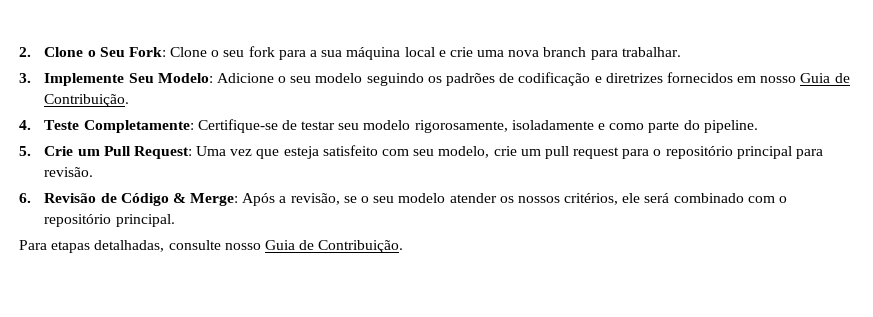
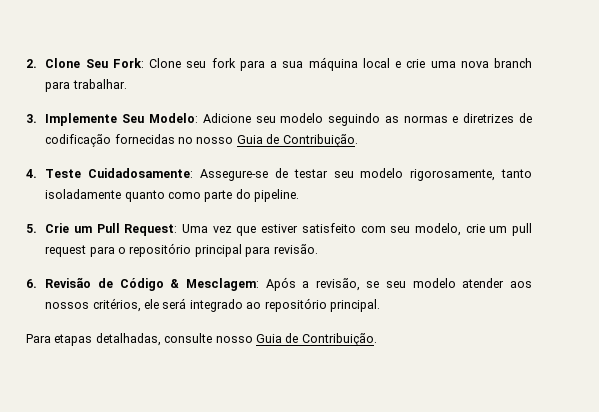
- 2. Clone o Seu Fork: Clone o seu fork para a sua máquina local e crie uma nova branch para trabalhar.
+ 2. Clone Seu Fork: Clone seu fork para a sua máquina local e crie uma nova branch para trabalhar.
- 3. Implemente Seu Modelo: Adicione o seu modelo seguindo os padrões de codificação e diretrizes fornecidos em nosso Guia de Contribuição.
+ 3. Implemente Seu Modelo: Adicione seu modelo seguindo as normas e diretrizes de codificação fornecidas no nosso Guia de Contribuição.
- 4. Teste Completamente: Certifique-se de testar seu modelo rigorosamente, isoladamente e como parte do pipeline.
+ 4. Teste Cuidadosamente: Assegure-se de testar seu modelo rigorosamente, tanto isoladamente quanto como parte do pipeline.
- 5. Crie um Pull Request: Uma vez que esteja satisfeito com seu modelo, crie um pull request para o repositório principal para revisão.
+ 5. Crie um Pull Request: Uma vez que estiver satisfeito com seu modelo, crie um pull request para o repositório principal para revisão.
- 6. Revisão de Código & Merge: Após a revisão, se o seu modelo atender os nossos critérios, ele será combinado com o repositório principal.
+ 6. Revisão de Código & Mesclagem: Após a revisão, se seu modelo atender aos nossos critérios, ele será integrado ao repositório principal.

